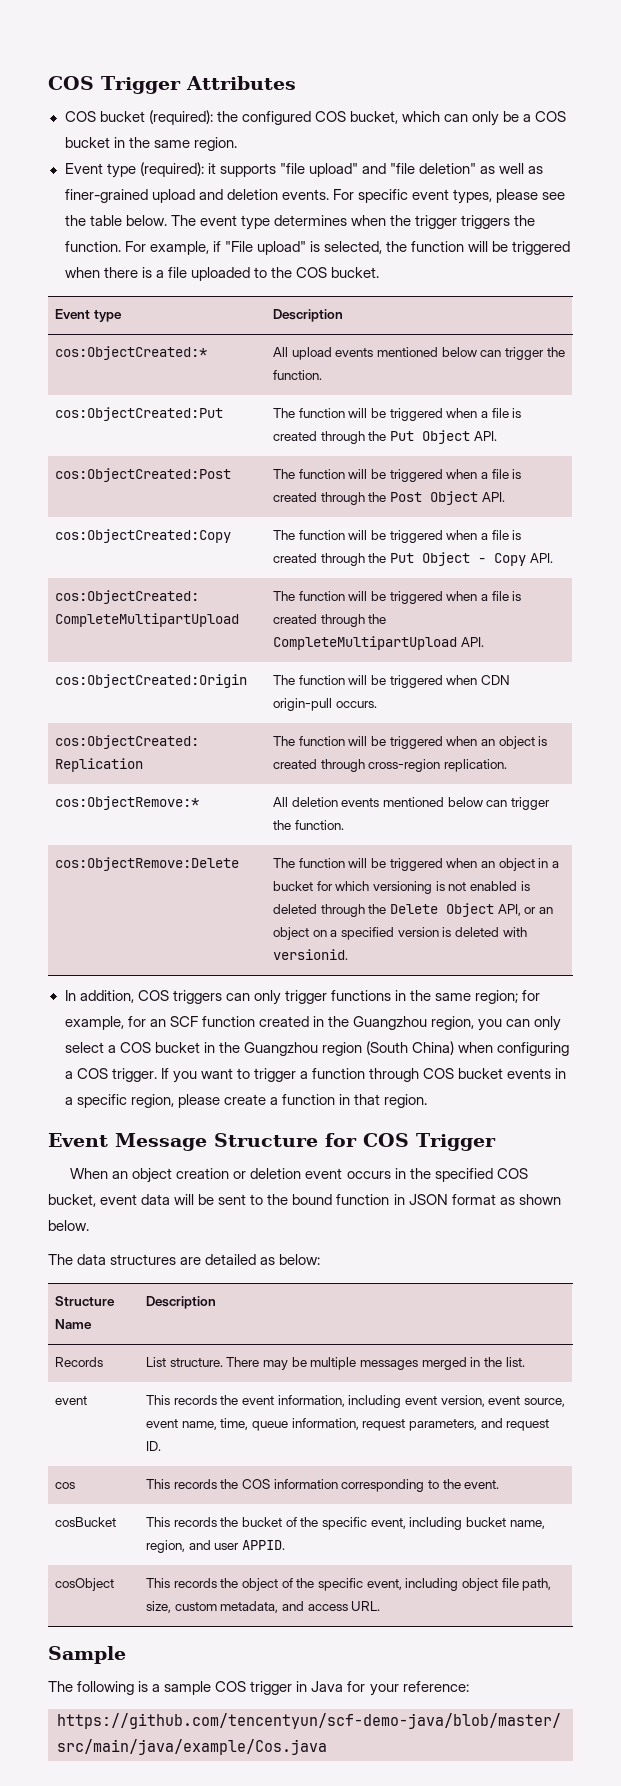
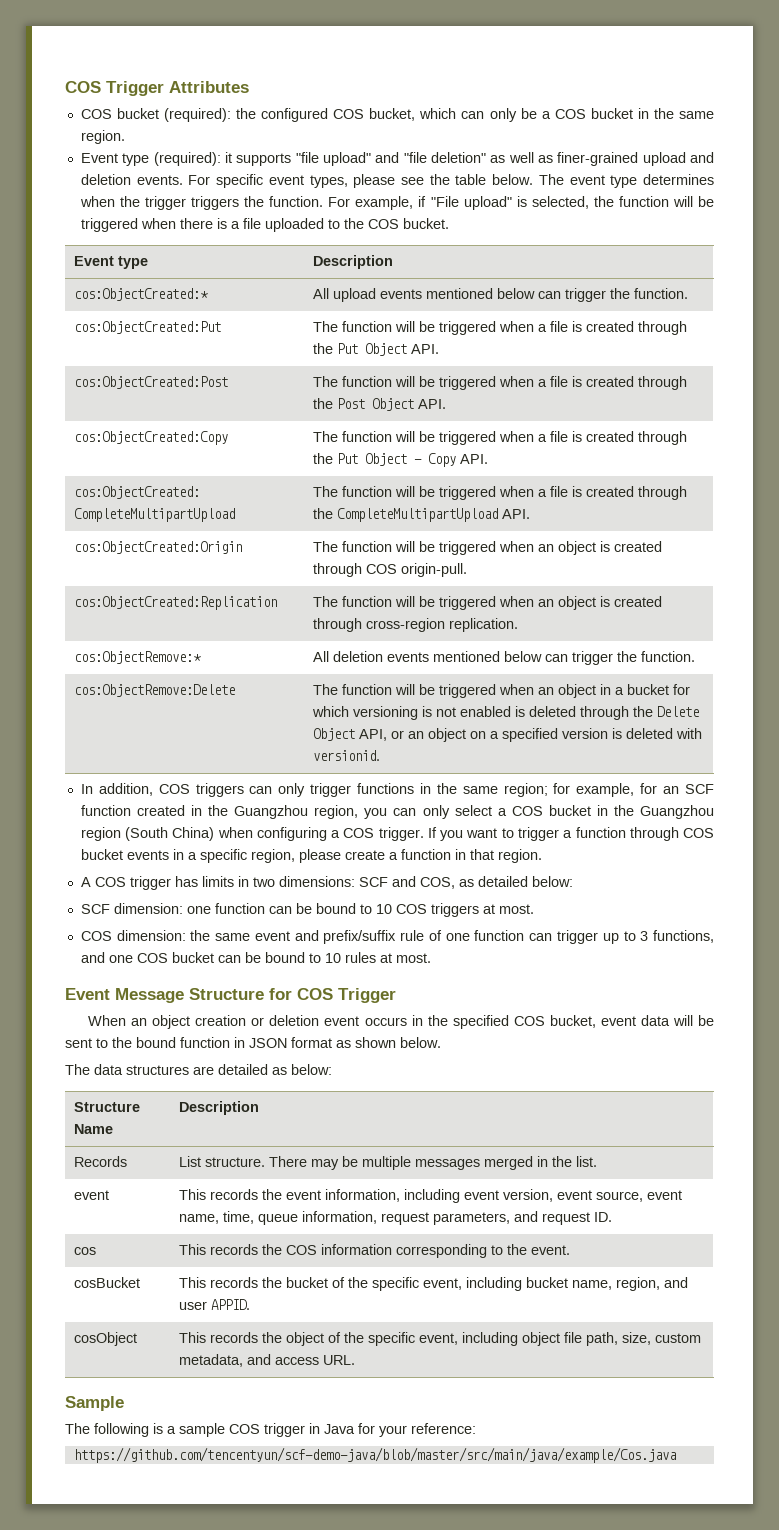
- cos:ObjectCreated:Origin | The function will be triggered when CDN origin-pull occurs.
+ cos:ObjectCreated:Origin | The function will be triggered when an object is created through COS origin-pull.
+ A COS trigger has limits in two dimensions: SCF and COS, as detailed below:
+ SCF dimension: one function can be bound to 10 COS triggers at most.
+ COS dimension: the same event and prefix/suffix rule of one function can trigger up to 3 functions, and one COS bucket can be bound to 10 rules at most.

